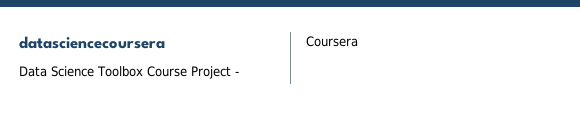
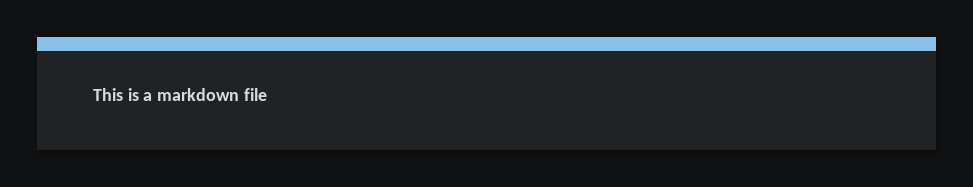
- datasciencecoursera
- Data Science Toolbox Course Project - Coursera
+ This is a markdown file

